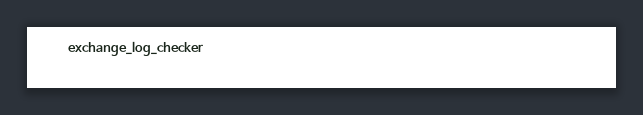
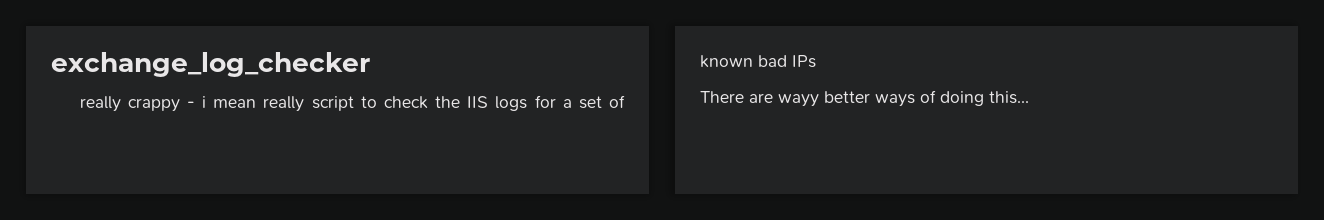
+ really crappy - i mean really script to check the IIS logs for a set of known bad IPs
+ There are wayy better ways of doing this...

